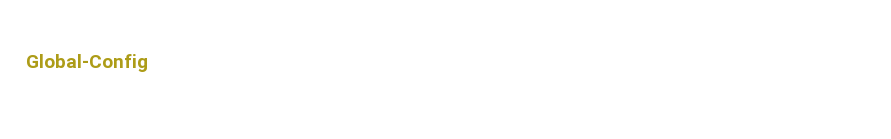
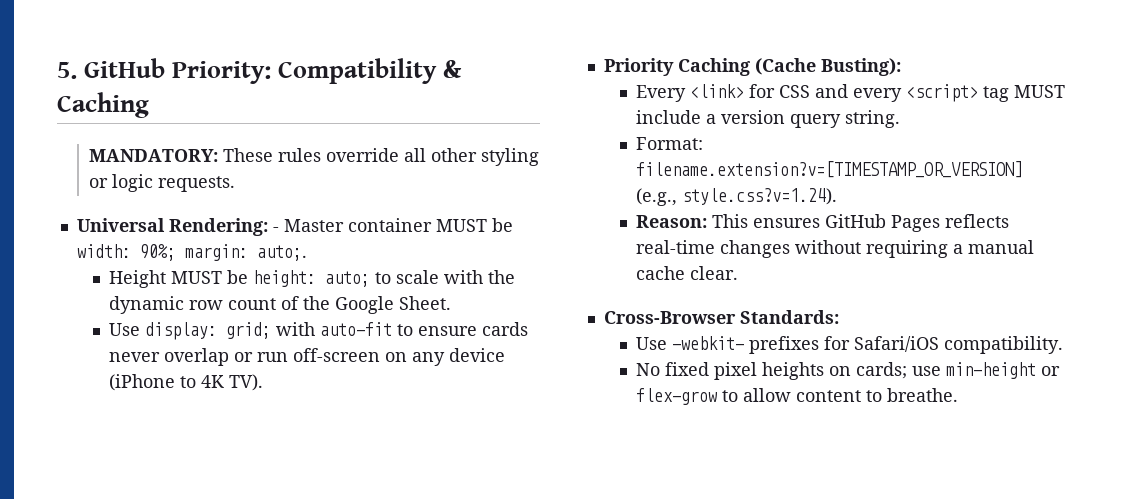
- Global-Config
+ 5. GitHub Priority: Compatibility & Caching
+ MANDATORY: These rules override all other styling or logic requests.
+ Universal Rendering: - Master container MUST be width: 90%; margin: auto;.
+ Height MUST be height: auto; to scale with the dynamic row count of the Google Sheet.
+ Use display: grid; with auto-fit to ensure cards never overlap or run off-screen on any device (iPhone to 4K TV).
+ Priority Caching (Cache Busting):
+ Every <link> for CSS and every <script> tag MUST include a version query string.
+ Format: filename.extension?v=[TIMESTAMP_OR_VERSION] (e.g., style.css?v=1.24).
+ Reason: This ensures GitHub Pages reflects real-time changes without requiring a manual cache clear.
+ Cross-Browser Standards:
+ Use -webkit- prefixes for Safari/iOS compatibility.
+ No fixed pixel heights on cards; use min-height or flex-grow to allow content to breathe.

